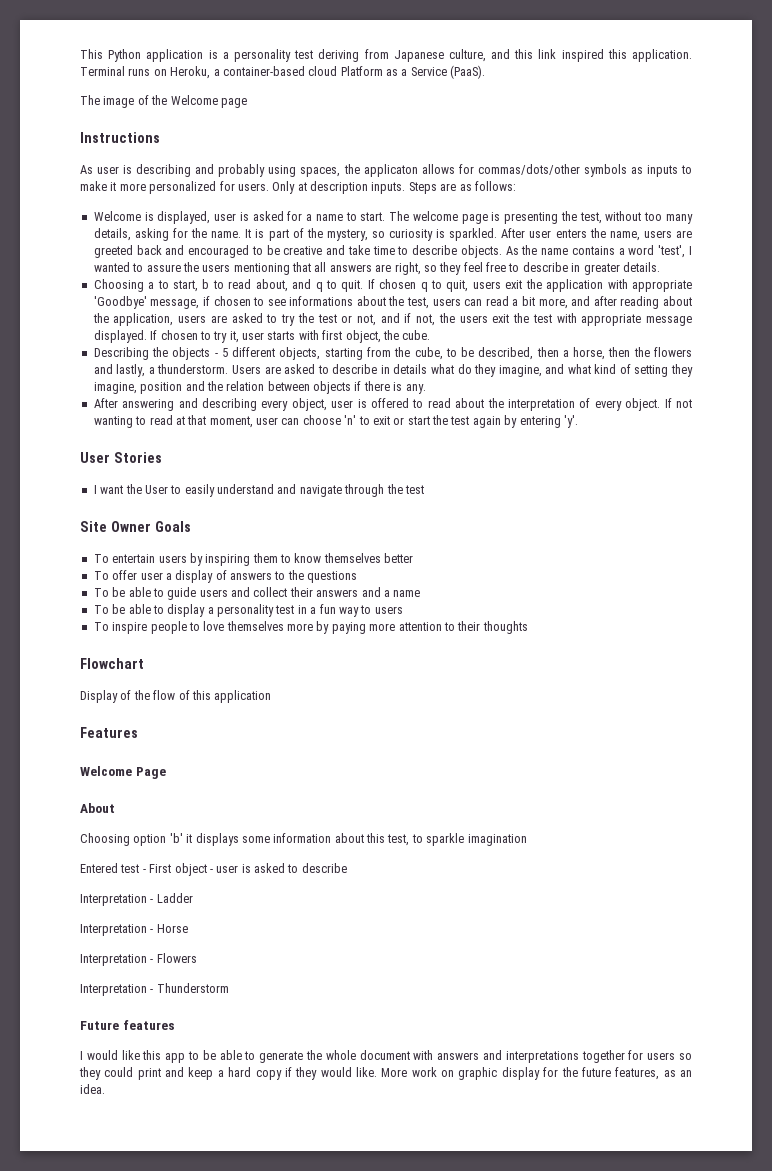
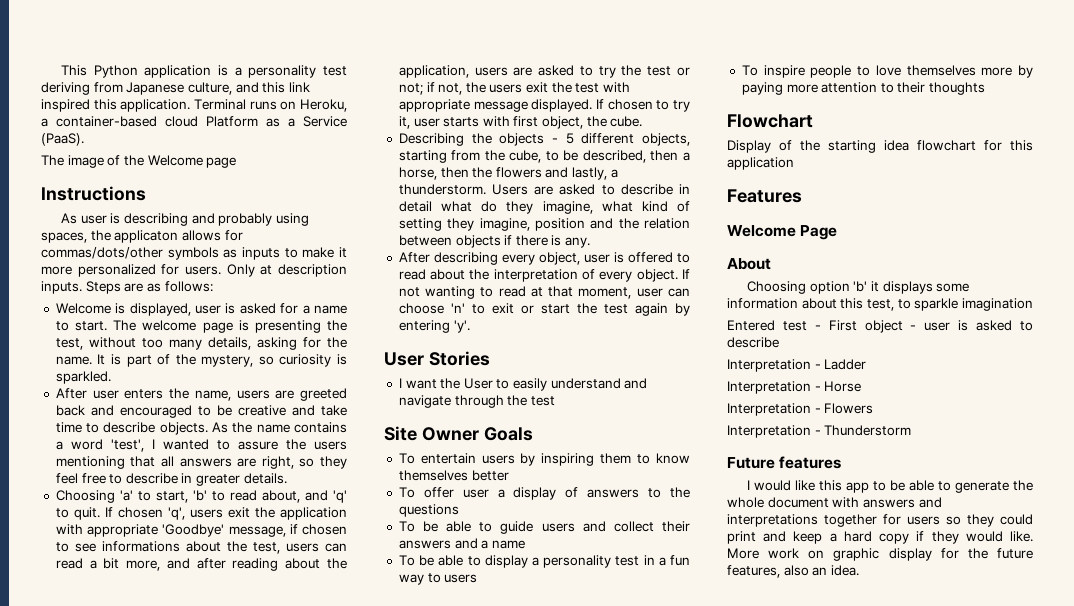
- It is part of the mystery, so curiosity is sparkled. After user enters the name, users are greeted back and encouraged to be creative and take time to describe objects.
+ It is part of the mystery, so curiosity is sparkled.
+ After user enters the name, users are greeted back and encouraged to be creative and take time to describe objects.
- Choosing a to start, b to read about, and q to quit.
+ Choosing 'a' to start, 'b' to read about, and 'q' to quit.
- If chosen q to quit, users exit the application with appropriate 'Goodbye' message, if chosen to see informations about the test, users can read a bit more, and after reading about the application, users are asked to try the test or not, and if not, the users exit the test with appropriate message displayed.
+ If chosen 'q', users exit the application with appropriate 'Goodbye' message, if chosen to see informations about the test, users can read a bit more, and after reading about the application, users are asked to try the test or not; if not, the users exit the test with appropriate message displayed.
- Users are asked to describe in details what do they imagine, and what kind of setting they imagine, position and the relation between objects if there is any.
+ Users are asked to describe in detail what do they imagine, what kind of setting they imagine, position and the relation between objects if there is any.
- After answering and describing every object, user is offered to read about the interpretation of every object.
+ After describing every object, user is offered to read about the interpretation of every object.
- Display of the flow of this application
+ Display of the starting idea flowchart for this application
- More work on graphic display for the future features, as an idea.
+ More work on graphic display for the future features, also an idea.

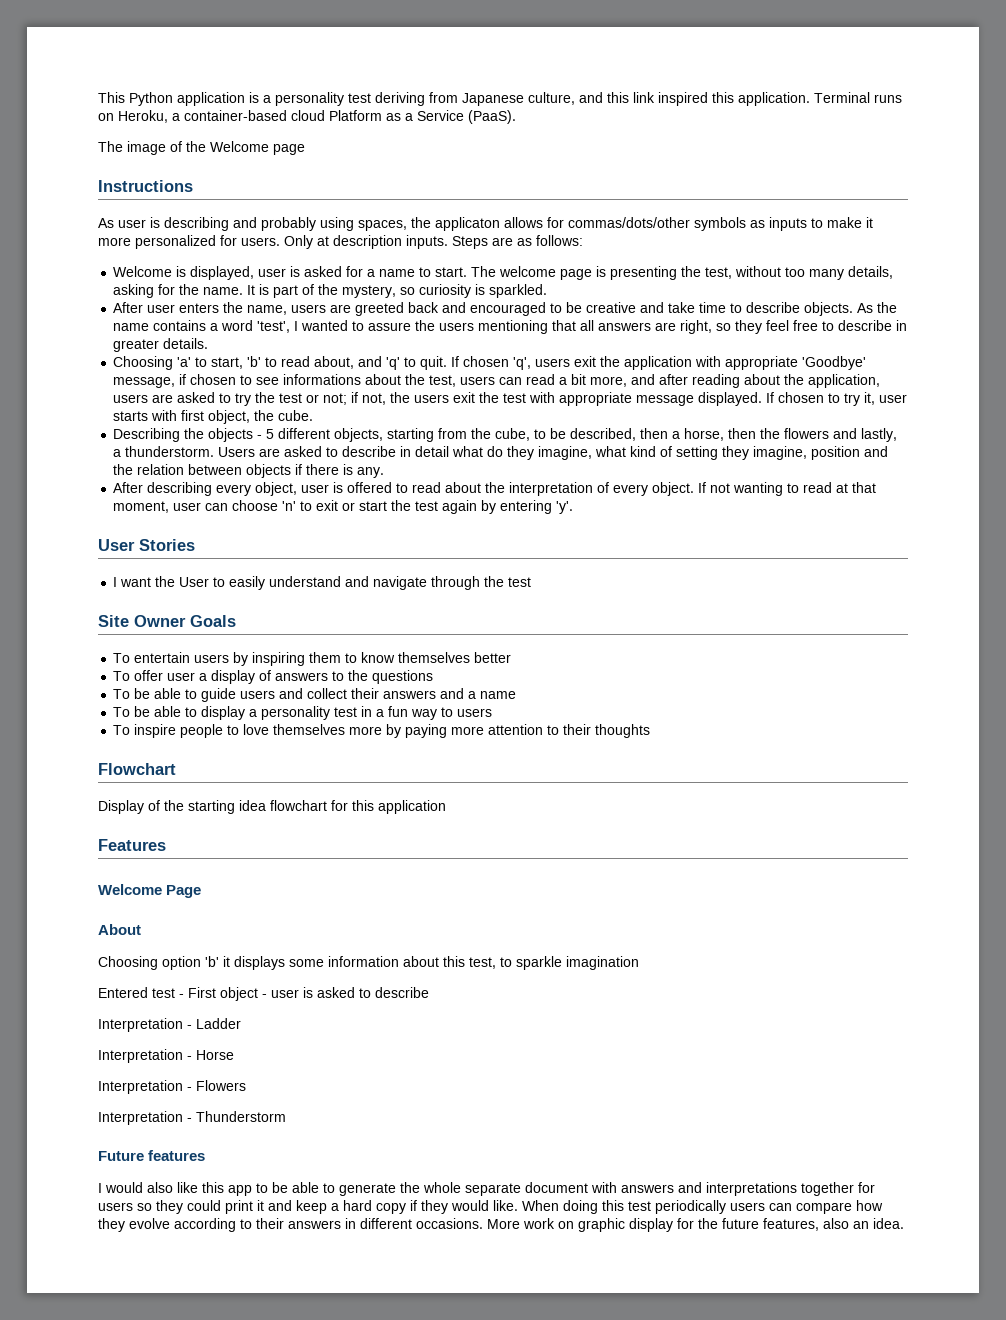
- I would like this app to be able to generate the whole document with answers and interpretations together for users so they could print and keep a hard copy if they would like.
+ I would also like this app to be able to generate the whole separate document with answers and interpretations together for users so they could print it and keep a hard copy if they would like.
+ When doing this test periodically users can compare how they evolve according to their answers in different occasions.

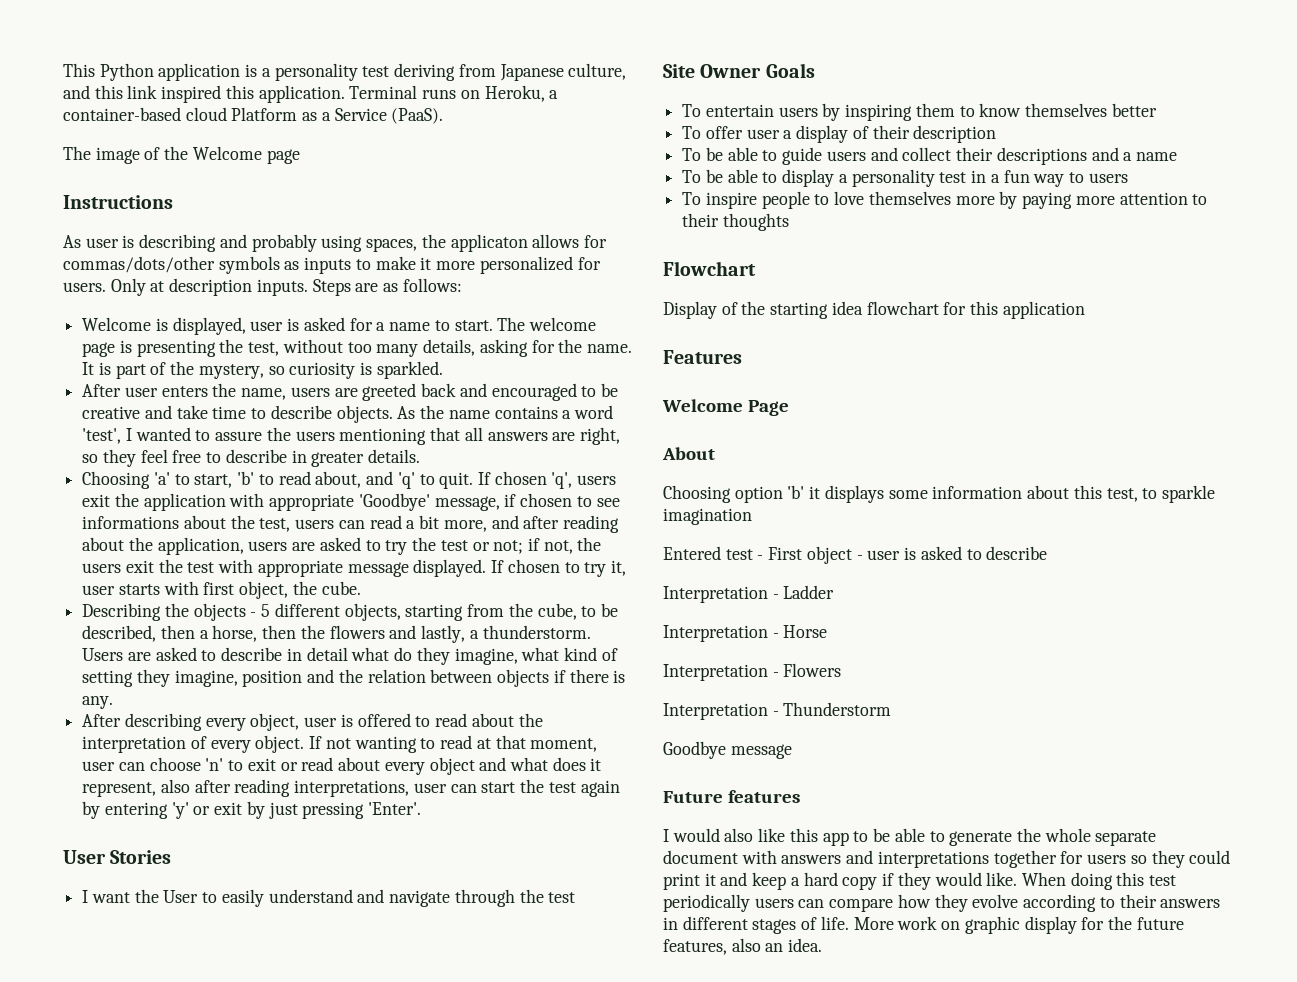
- If not wanting to read at that moment, user can choose 'n' to exit or start the test again by entering 'y'.
+ If not wanting to read at that moment, user can choose 'n' to exit or read about every object and what does it represent, also after reading interpretations, user can start the test again by entering 'y' or exit by just pressing 'Enter'.
- To offer user a display of answers to the questions
+ To offer user a display of their description
- To be able to guide users and collect their answers and a name
+ To be able to guide users and collect their descriptions and a name
+ Goodbye message
- When doing this test periodically users can compare how they evolve according to their answers in different occasions.
+ When doing this test periodically users can compare how they evolve according to their answers in different stages of life.

